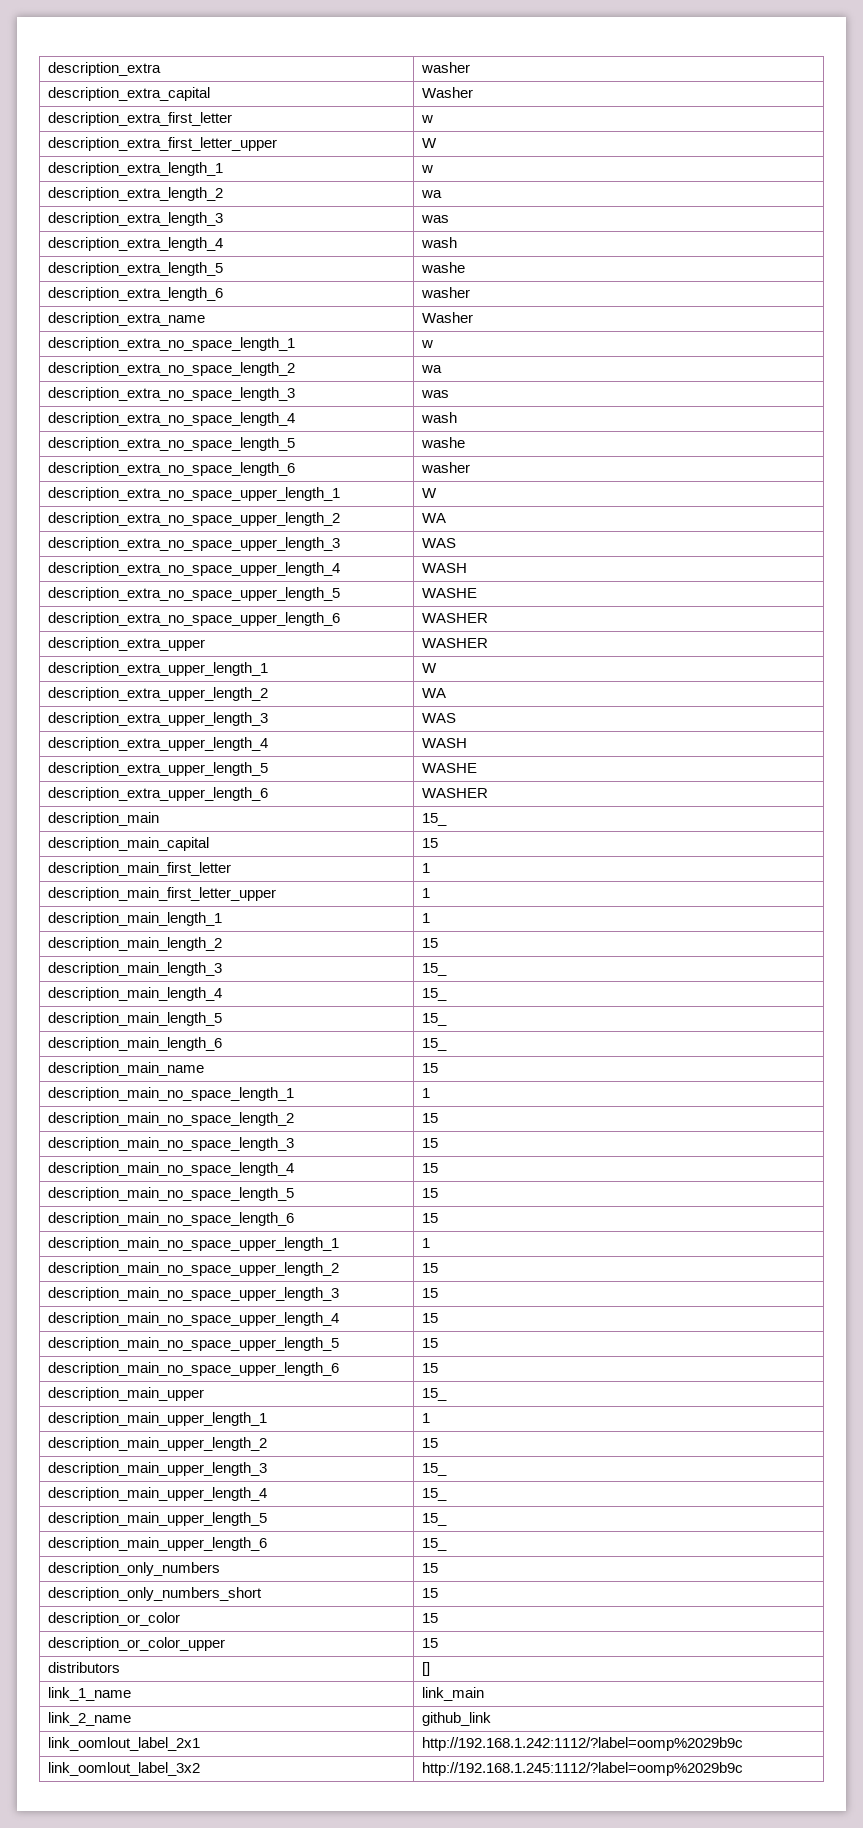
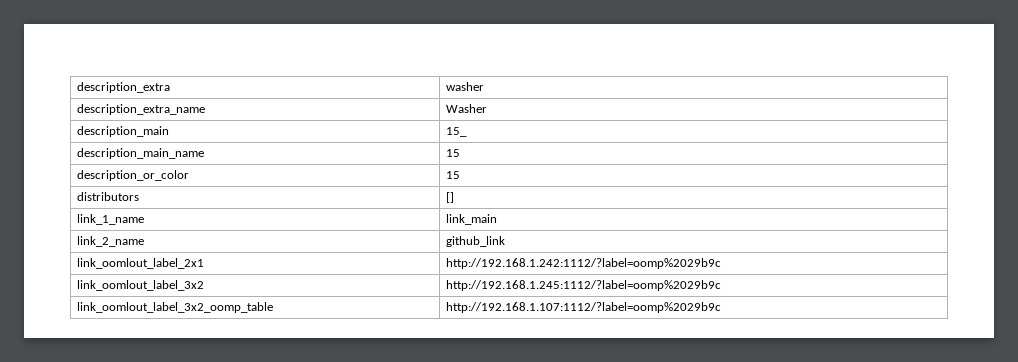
- description_extra_capital | Washer
- description_extra_first_letter | w
- description_extra_first_letter_upper | W
- description_extra_length_1 | w
- description_extra_length_2 | wa
- description_extra_length_3 | was
- description_extra_length_4 | wash
- description_extra_length_5 | washe
- description_extra_length_6 | washer
  description_extra_name | Washer
- description_extra_no_space_length_1 | w
- description_extra_no_space_length_2 | wa
- description_extra_no_space_length_3 | was
- description_extra_no_space_length_4 | wash
- description_extra_no_space_length_5 | washe
- description_extra_no_space_length_6 | washer
- description_extra_no_space_upper_length_1 | W
- description_extra_no_space_upper_length_2 | WA
- description_extra_no_space_upper_length_3 | WAS
- description_extra_no_space_upper_length_4 | WASH
- description_extra_no_space_upper_length_5 | WASHE
- description_extra_no_space_upper_length_6 | WASHER
- description_extra_upper | WASHER
- description_extra_upper_length_1 | W
- description_extra_upper_length_2 | WA
- description_extra_upper_length_3 | WAS
- description_extra_upper_length_4 | WASH
- description_extra_upper_length_5 | WASHE
- description_extra_upper_length_6 | WASHER
  description_main | 15_
- description_main_capital | 15
- description_main_first_letter | 1
- description_main_first_letter_upper | 1
- description_main_length_1 | 1
- description_main_length_2 | 15
- description_main_length_3 | 15_
- description_main_length_4 | 15_
- description_main_length_5 | 15_
- description_main_length_6 | 15_
  description_main_name | 15
- description_main_no_space_length_1 | 1
- description_main_no_space_length_2 | 15
- description_main_no_space_length_3 | 15
- description_main_no_space_length_4 | 15
- description_main_no_space_length_5 | 15
- description_main_no_space_length_6 | 15
- description_main_no_space_upper_length_1 | 1
- description_main_no_space_upper_length_2 | 15
- description_main_no_space_upper_length_3 | 15
- description_main_no_space_upper_length_4 | 15
- description_main_no_space_upper_length_5 | 15
- description_main_no_space_upper_length_6 | 15
- description_main_upper | 15_
- description_main_upper_length_1 | 1
- description_main_upper_length_2 | 15
- description_main_upper_length_3 | 15_
- description_main_upper_length_4 | 15_
- description_main_upper_length_5 | 15_
- description_main_upper_length_6 | 15_
- description_only_numbers | 15
- description_only_numbers_short | 15
- description_or_color_upper | 15
+ link_oomlout_label_3x2_oomp_table | http://192.168.1.107:1112/?label=oomp%2029b9c

